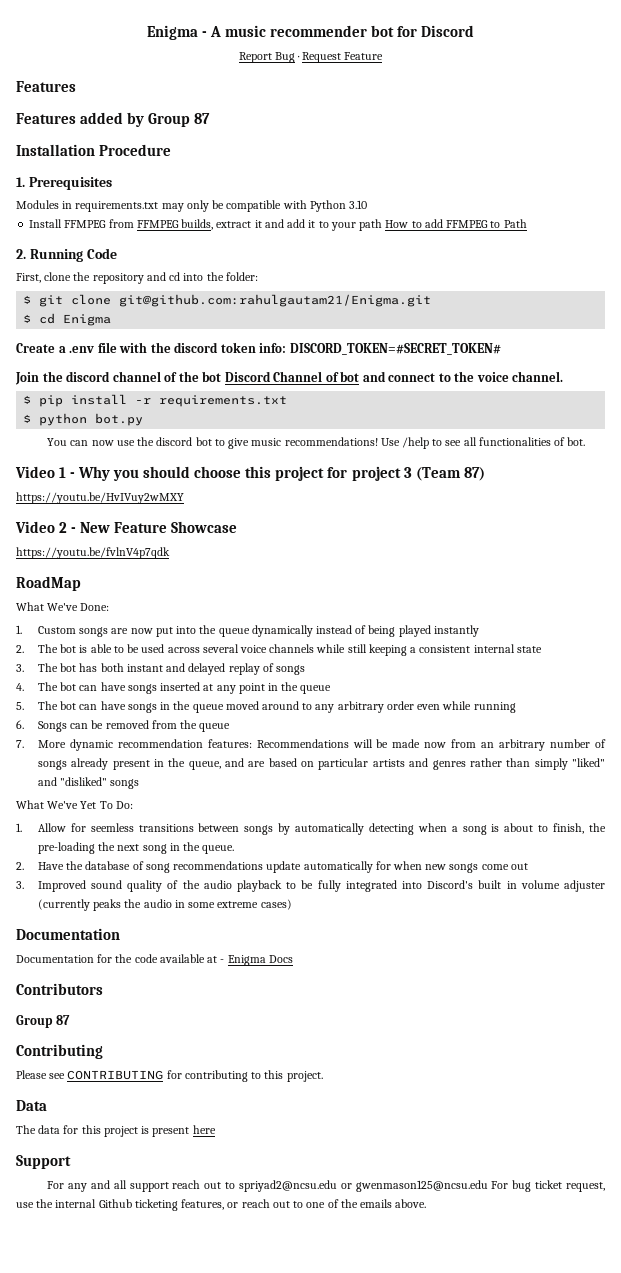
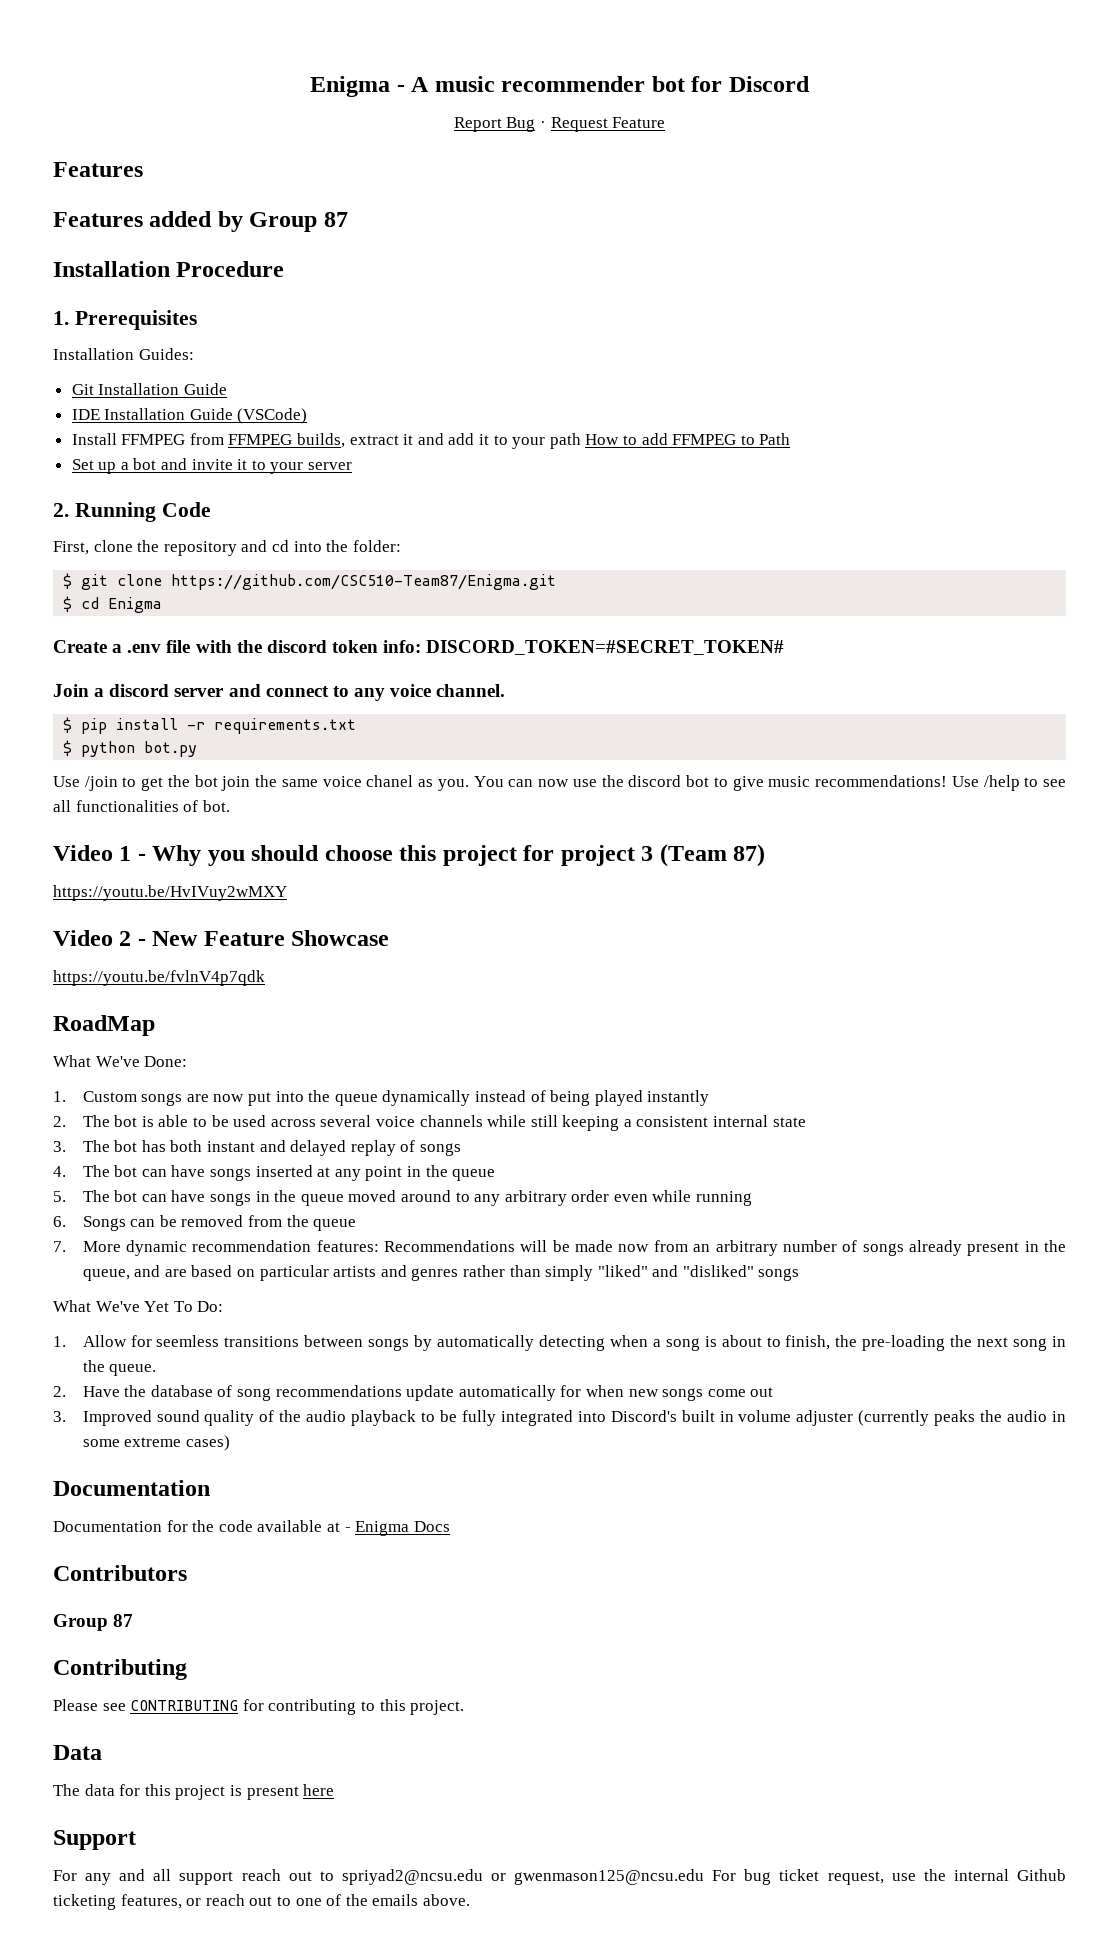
- Modules in requirements.txt may only be compatible with Python 3.10
+ Installation Guides:
+ Git Installation Guide
+ IDE Installation Guide (VSCode)
+ Set up a bot and invite it to your server
- $ git clone git@github.com:rahulgautam21/Enigma.git
+ $ git clone https://github.com/CSC510-Team87/Enigma.git
- Join the discord channel of the bot Discord Channel of bot and connect to the voice channel.
+ Join a discord server and connect to any voice channel.
+ Use /join to get the bot join the same voice chanel as you.

